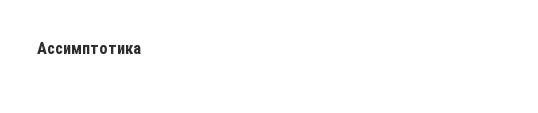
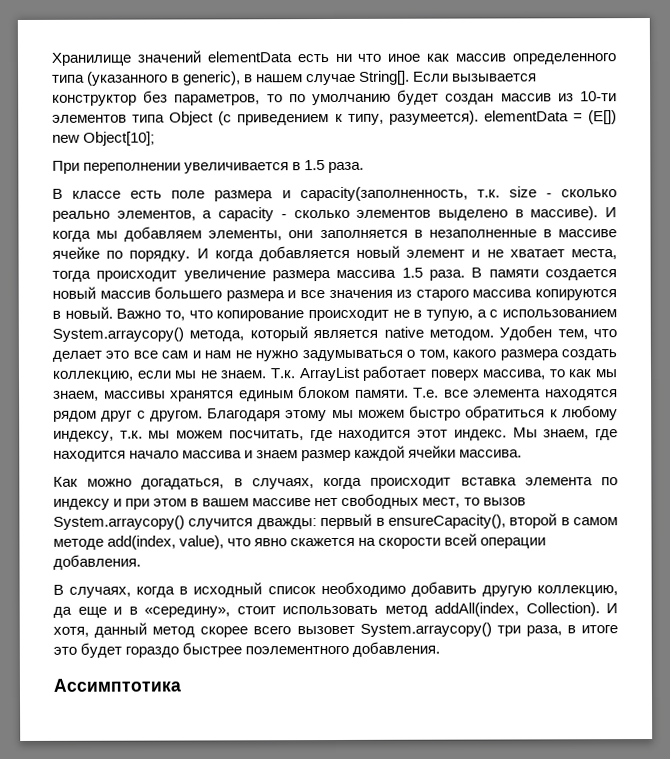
+ Хранилище значений elementData есть ни что иное как массив определенного типа (указанного в generic), в нашем случае String[]. Если вызывается конструктор без параметров, то по умолчанию будет создан массив из 10-ти элементов типа Object (с приведением к типу, разумеется). elementData = (E[]) new Object[10];
+ При переполнении увеличивается в 1.5 раза.
+ В классе есть поле размера и capacity(заполненность, т.к. size - сколько реально элементов, а capacity - сколько элементов выделено в массиве). И когда мы добавляем элементы, они заполняется в незаполненные в массиве ячейке по порядку. И когда добавляется новый элемент и не хватает места, тогда происходит увеличение размера массива 1.5 раза. В памяти создается новый массив большего размера и все значения из старого массива копируются в новый. Важно то, что копирование происходит не в тупую, а с использованием System.arraycopy() метода, который является native методом. Удобен тем, что делает это все сам и нам не нужно задумываться о том, какого размера создать коллекцию, если мы не знаем. Т.к. ArrayList работает поверх массива, то как мы знаем, массивы хранятся единым блоком памяти. Т.е. все элемента находятся рядом друг с другом. Благодаря этому мы можем быстро обратиться к любому индексу, т.к. мы можем посчитать, где находится этот индекс. Мы знаем, где находится начало массива и знаем размер каждой ячейки массива.
+ Как можно догадаться, в случаях, когда происходит вставка элемента по индексу и при этом в вашем массиве нет свободных мест, то вызов System.arraycopy() случится дважды: первый в ensureCapacity(), второй в самом методе add(index, value), что явно скажется на скорости всей операции добавления.
+ В случаях, когда в исходный список необходимо добавить другую коллекцию, да еще и в «середину», стоит использовать метод addAll(index, Collection). И хотя, данный метод скорее всего вызовет System.arraycopy() три раза, в итоге это будет гораздо быстрее поэлементного добавления.

